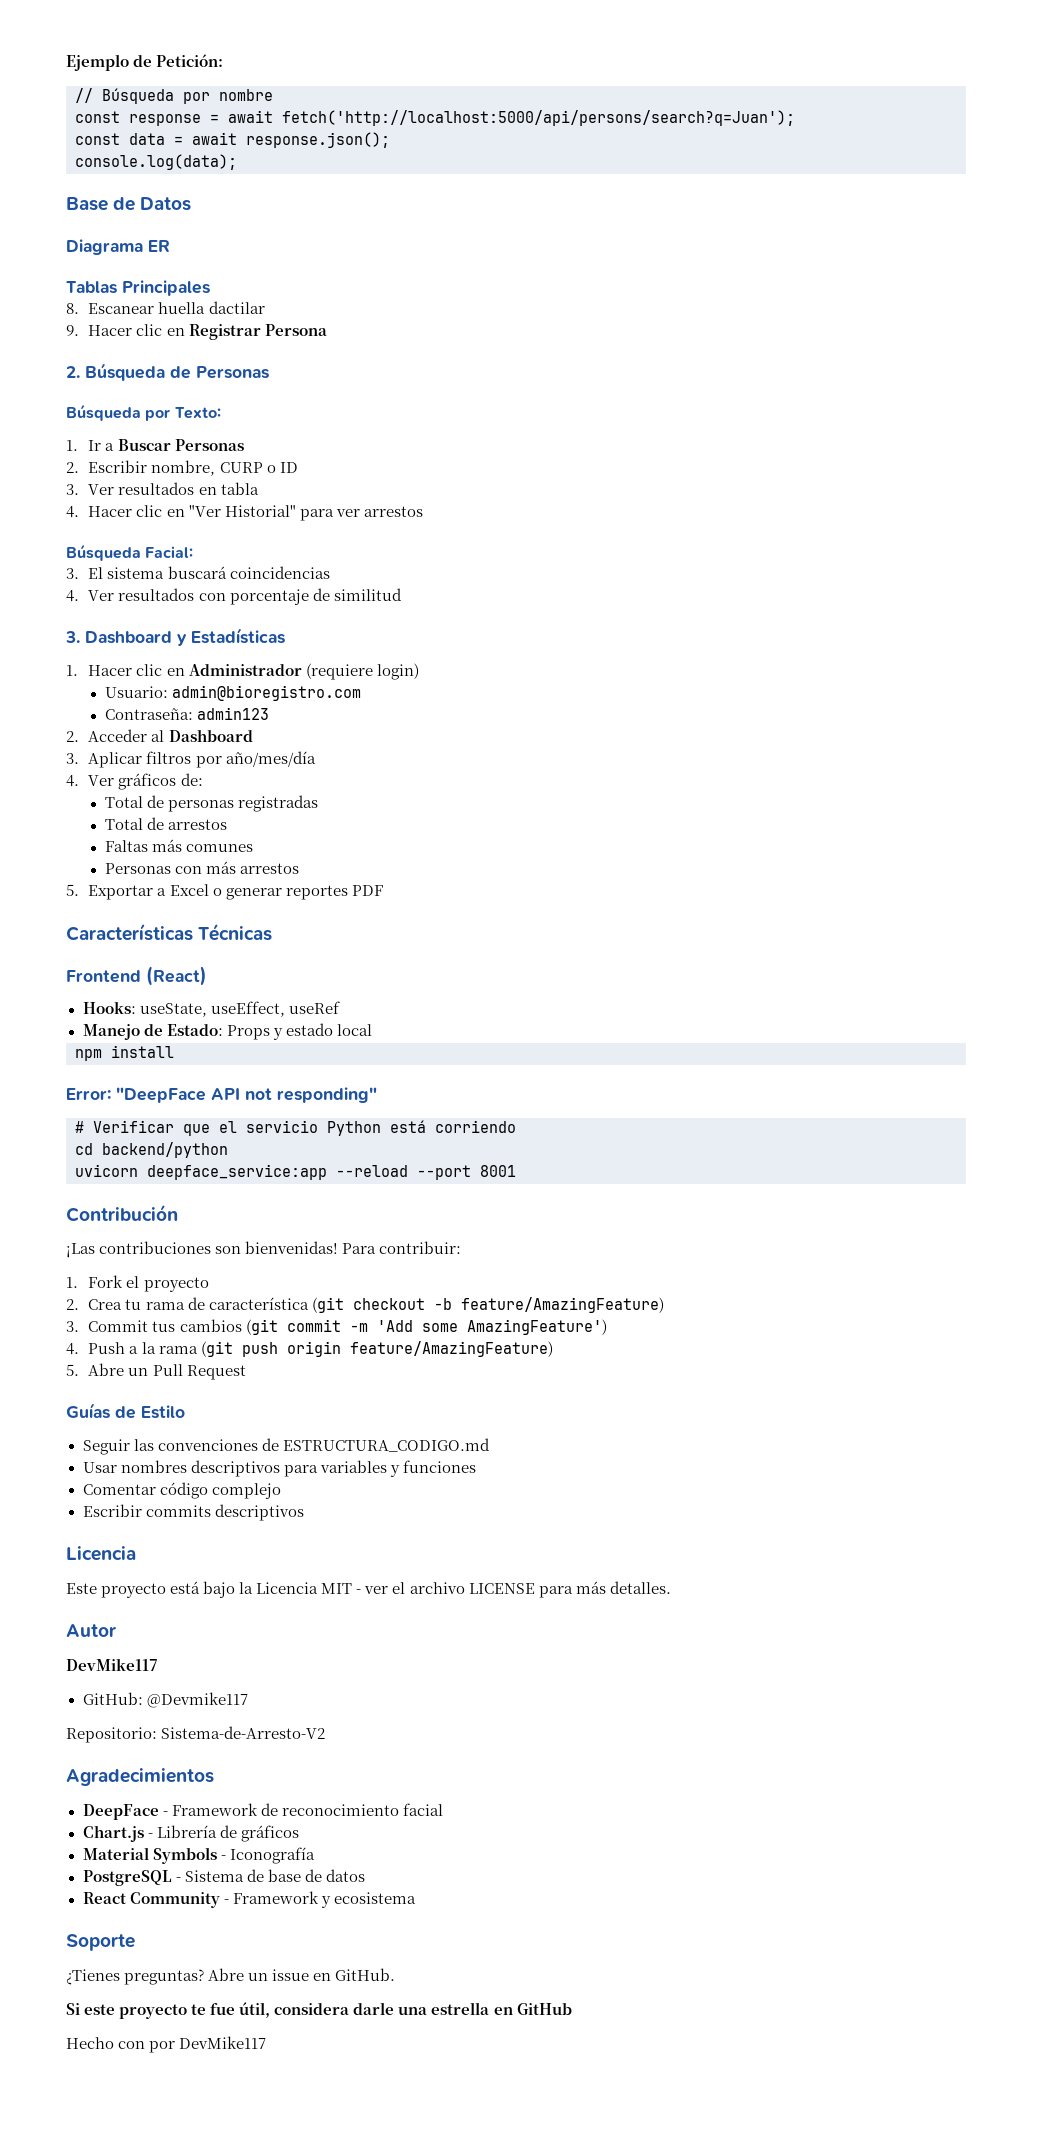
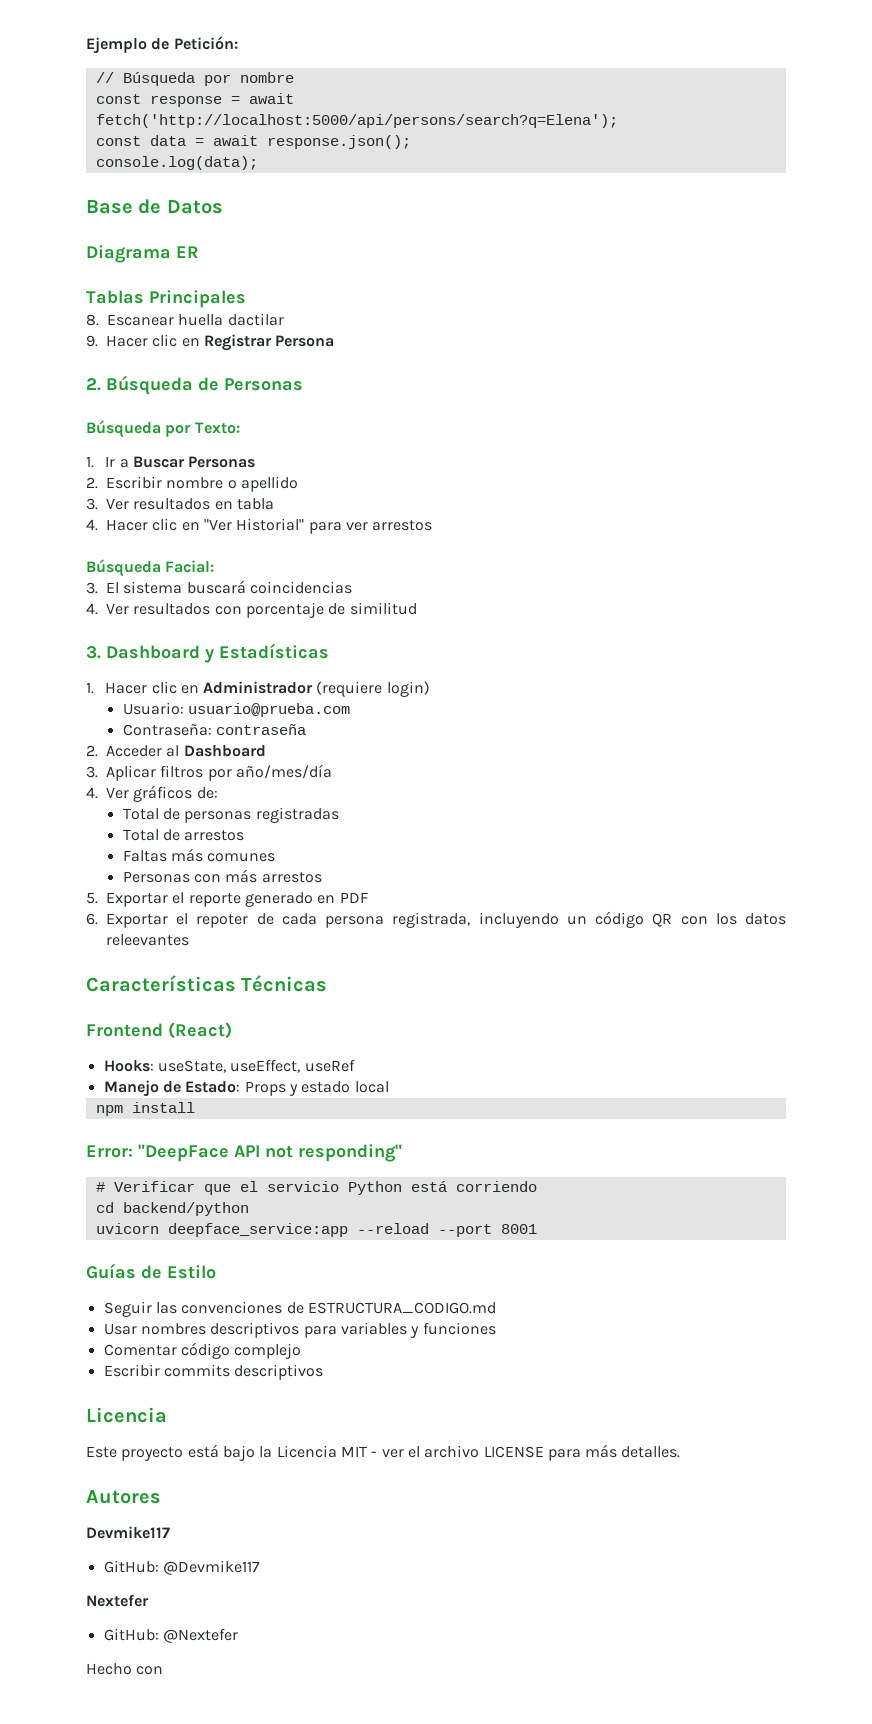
- const response = await fetch('http://localhost:5000/api/persons/search?q=Juan');
+ const response = await fetch('http://localhost:5000/api/persons/search?q=Elena');
- 2. Escribir nombre, CURP o ID
+ 2. Escribir nombre o apellido
- Usuario: admin@bioregistro.com
+ Usuario: usuario@prueba.com
- Contraseña: admin123
+ Contraseña: contraseña
- 5. Exportar a Excel o generar reportes PDF
+ 5. Exportar el reporte generado en PDF
+ 6. Exportar el repoter de cada persona registrada, incluyendo un código QR con los datos releevantes
- Contribución
- ¡Las contribuciones son bienvenidas! Para contribuir:
- 1. Fork el proyecto
- 2. Crea tu rama de característica (git checkout -b feature/AmazingFeature)
- 3. Commit tus cambios (git commit -m 'Add some AmazingFeature')
- 4. Push a la rama (git push origin feature/AmazingFeature)
- 5. Abre un Pull Request
- Autor
- DevMike117
+ Autores
+ Devmike117
- Repositorio: Sistema-de-Arresto-V2
- Agradecimientos
- DeepFace - Framework de reconocimiento facial
- Chart.js - Librería de gráficos
- Material Symbols - Iconografía
- PostgreSQL - Sistema de base de datos
- React Community - Framework y ecosistema
- Soporte
- ¿Tienes preguntas? Abre un issue en GitHub.
- Si este proyecto te fue útil, considera darle una estrella en GitHub
+ Nextefer
+ GitHub: @Nextefer
- Hecho con por DevMike117
+ Hecho con

